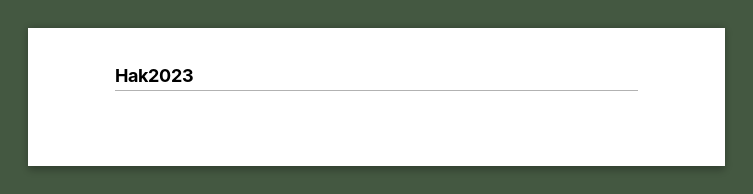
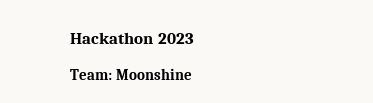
- Hak2023
+ Hackathon 2023
+ Team: Moonshine

